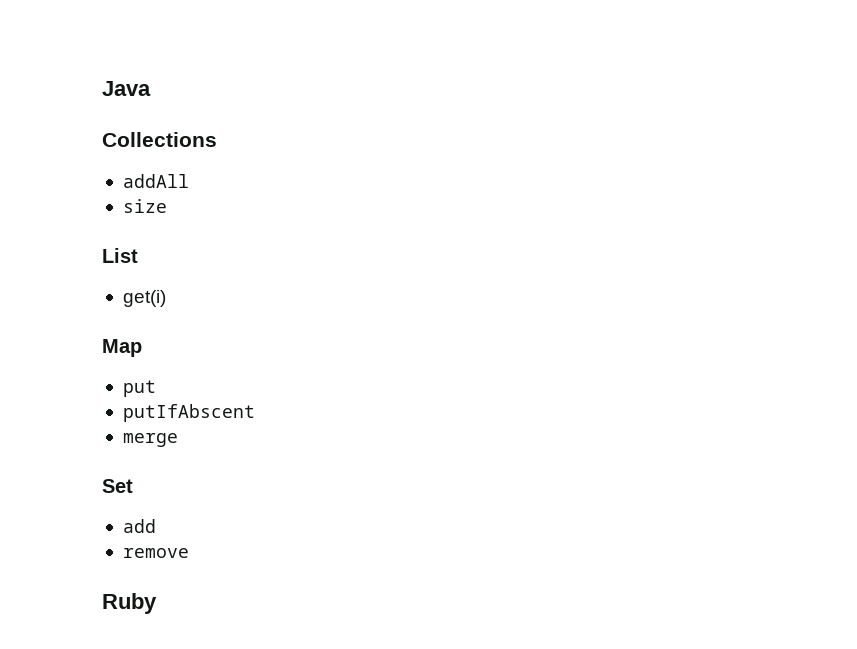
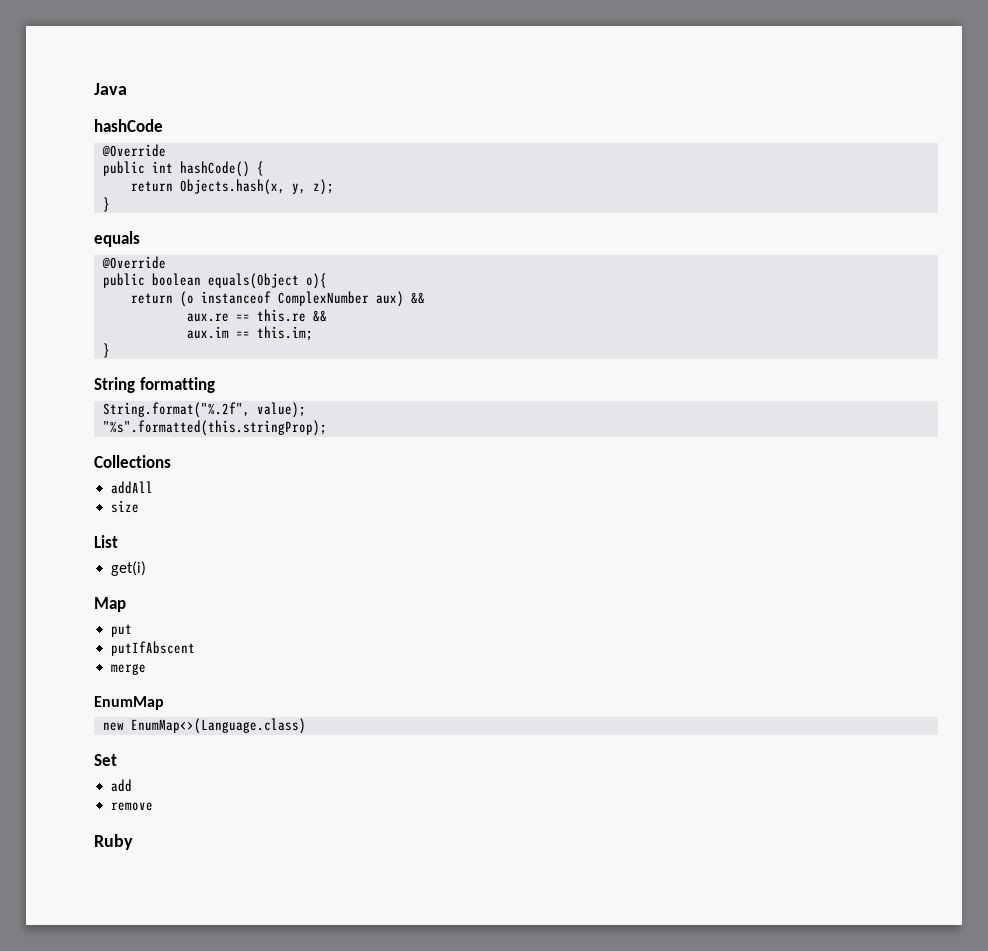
+ hashCode
+ @Override
+ public int hashCode() {
+ return Objects.hash(x, y, z);
+ }
+ equals
+ @Override
+ public boolean equals(Object o){
+ return (o instanceof ComplexNumber aux) &&
+ aux.re == this.re &&
+ aux.im == this.im;
+ }
+ String formatting
+ String.format("%.2f", value);
+ "%s".formatted(this.stringProp);
+ EnumMap
+ new EnumMap<>(Language.class)

